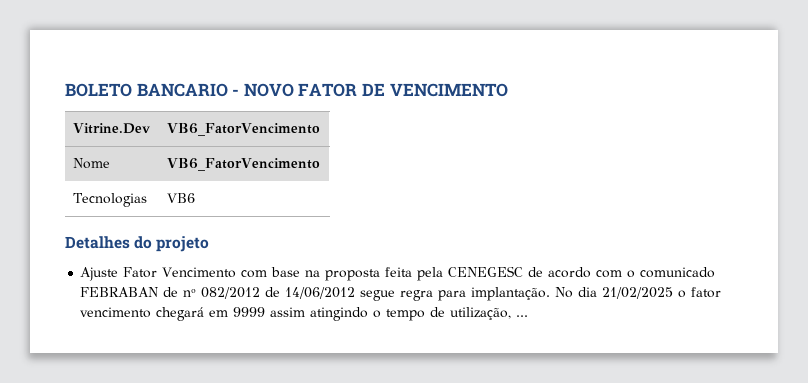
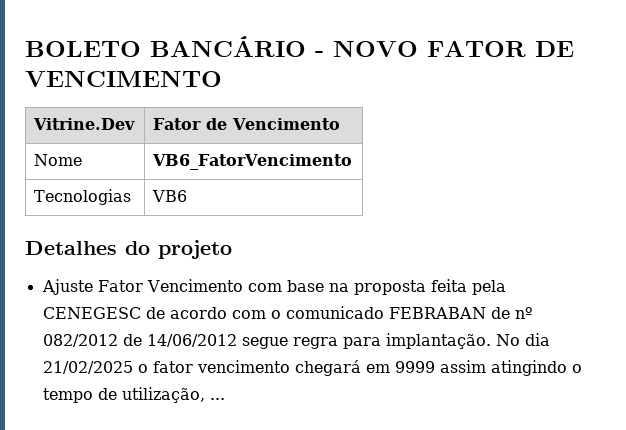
- BOLETO BANCARIO - NOVO FATOR DE VENCIMENTO
+ BOLETO BANCÁRIO - NOVO FATOR DE VENCIMENTO
- Vitrine.Dev | VB6_FatorVencimento
+ Vitrine.Dev | Fator de Vencimento

